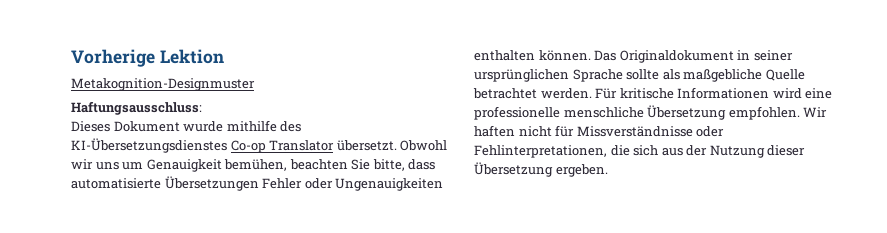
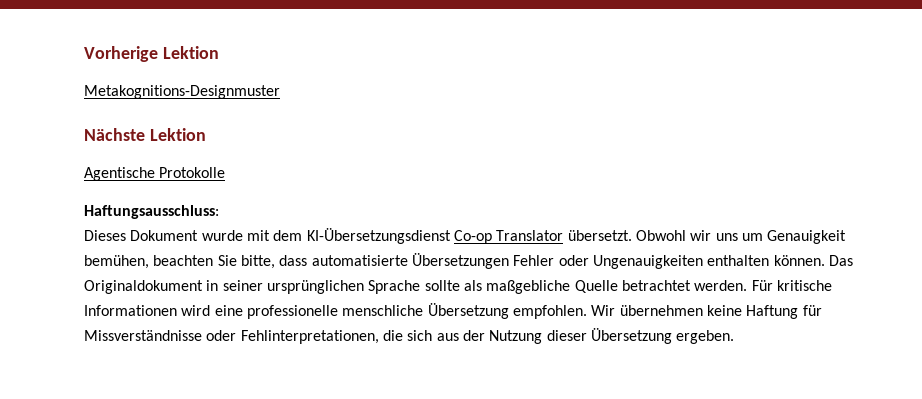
- Metakognition-Designmuster
+ Metakognitions-Designmuster
+ Nächste Lektion
+ Agentische Protokolle
- Dieses Dokument wurde mithilfe des KI-Übersetzungsdienstes Co-op Translator übersetzt.
+ Dieses Dokument wurde mit dem KI-Übersetzungsdienst Co-op Translator übersetzt.
- Wir haften nicht für Missverständnisse oder Fehlinterpretationen, die sich aus der Nutzung dieser Übersetzung ergeben.
+ Wir übernehmen keine Haftung für Missverständnisse oder Fehlinterpretationen, die sich aus der Nutzung dieser Übersetzung ergeben.

